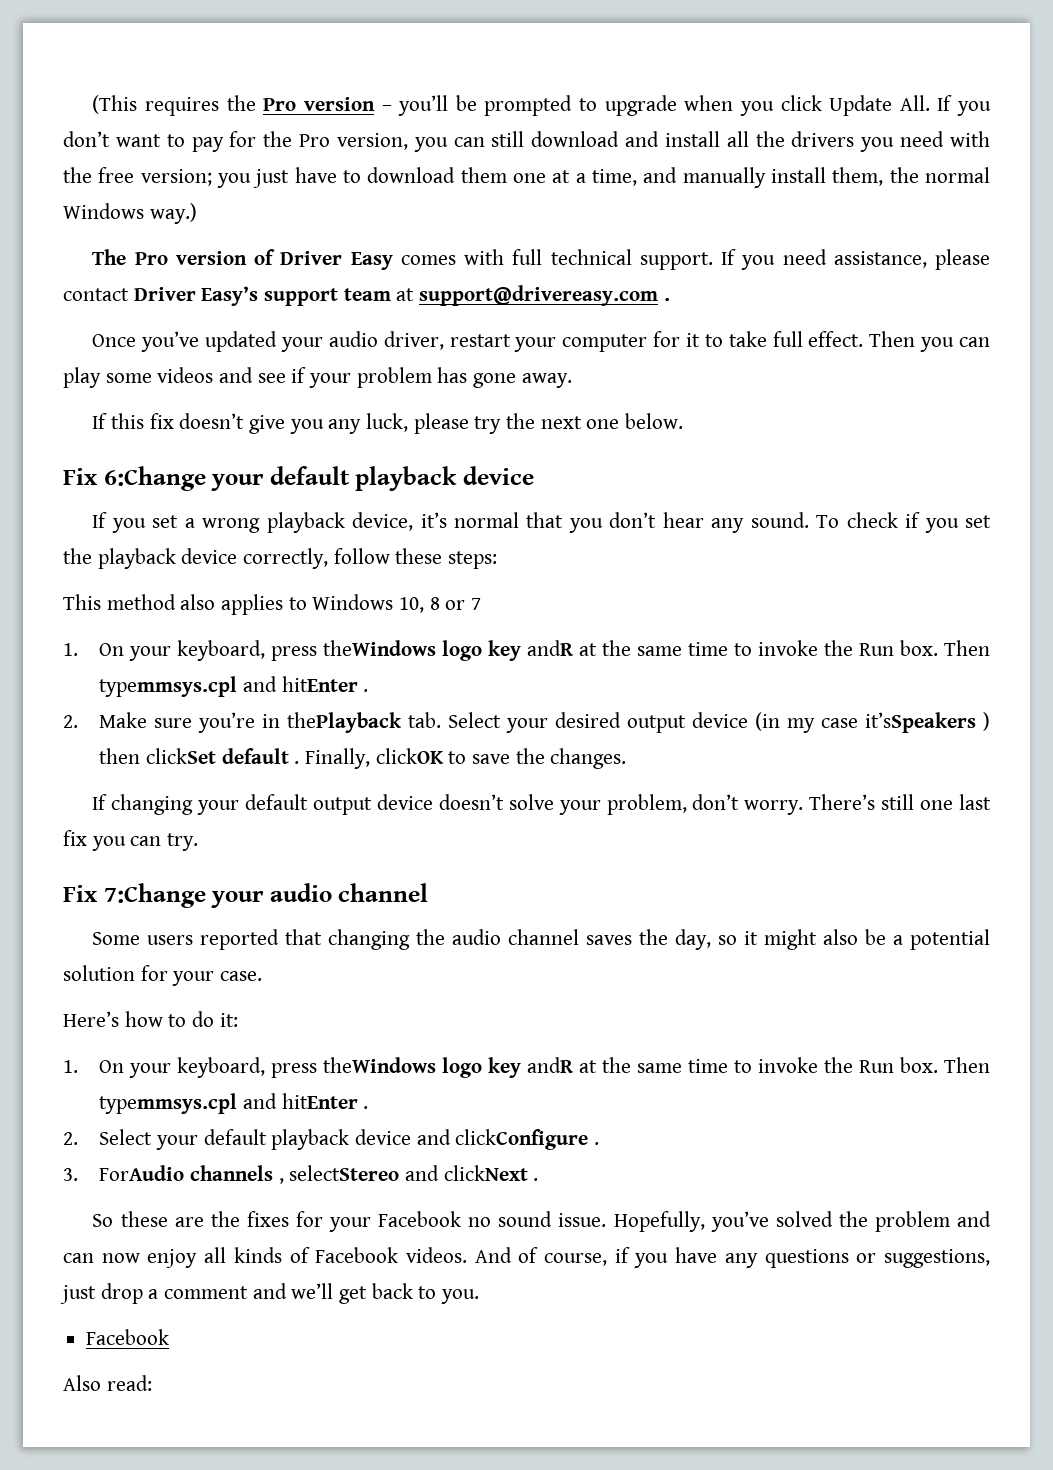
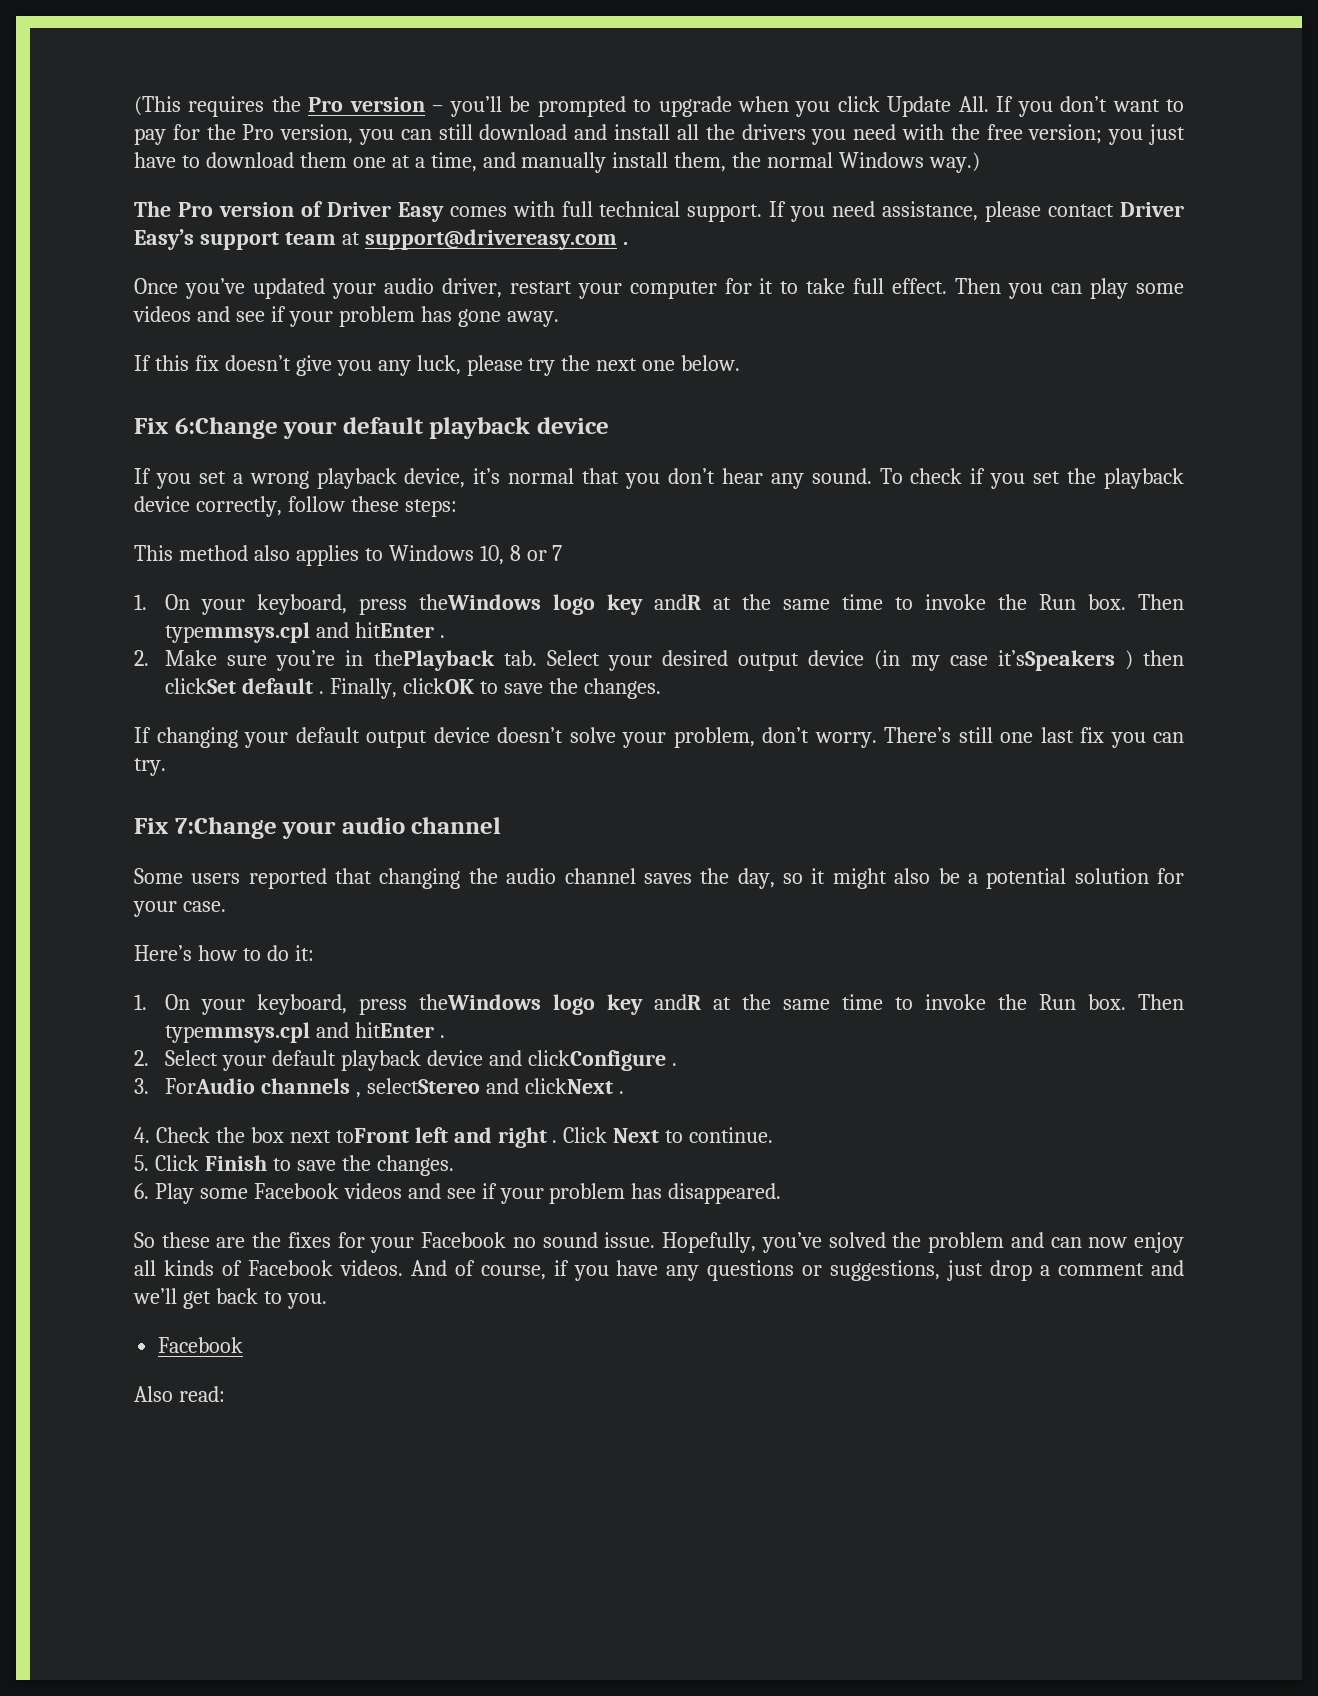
+ 4. Check the box next toFront left and right . Click Next to continue.
+ 5. Click Finish to save the changes.
+ 6. Play some Facebook videos and see if your problem has disappeared.

